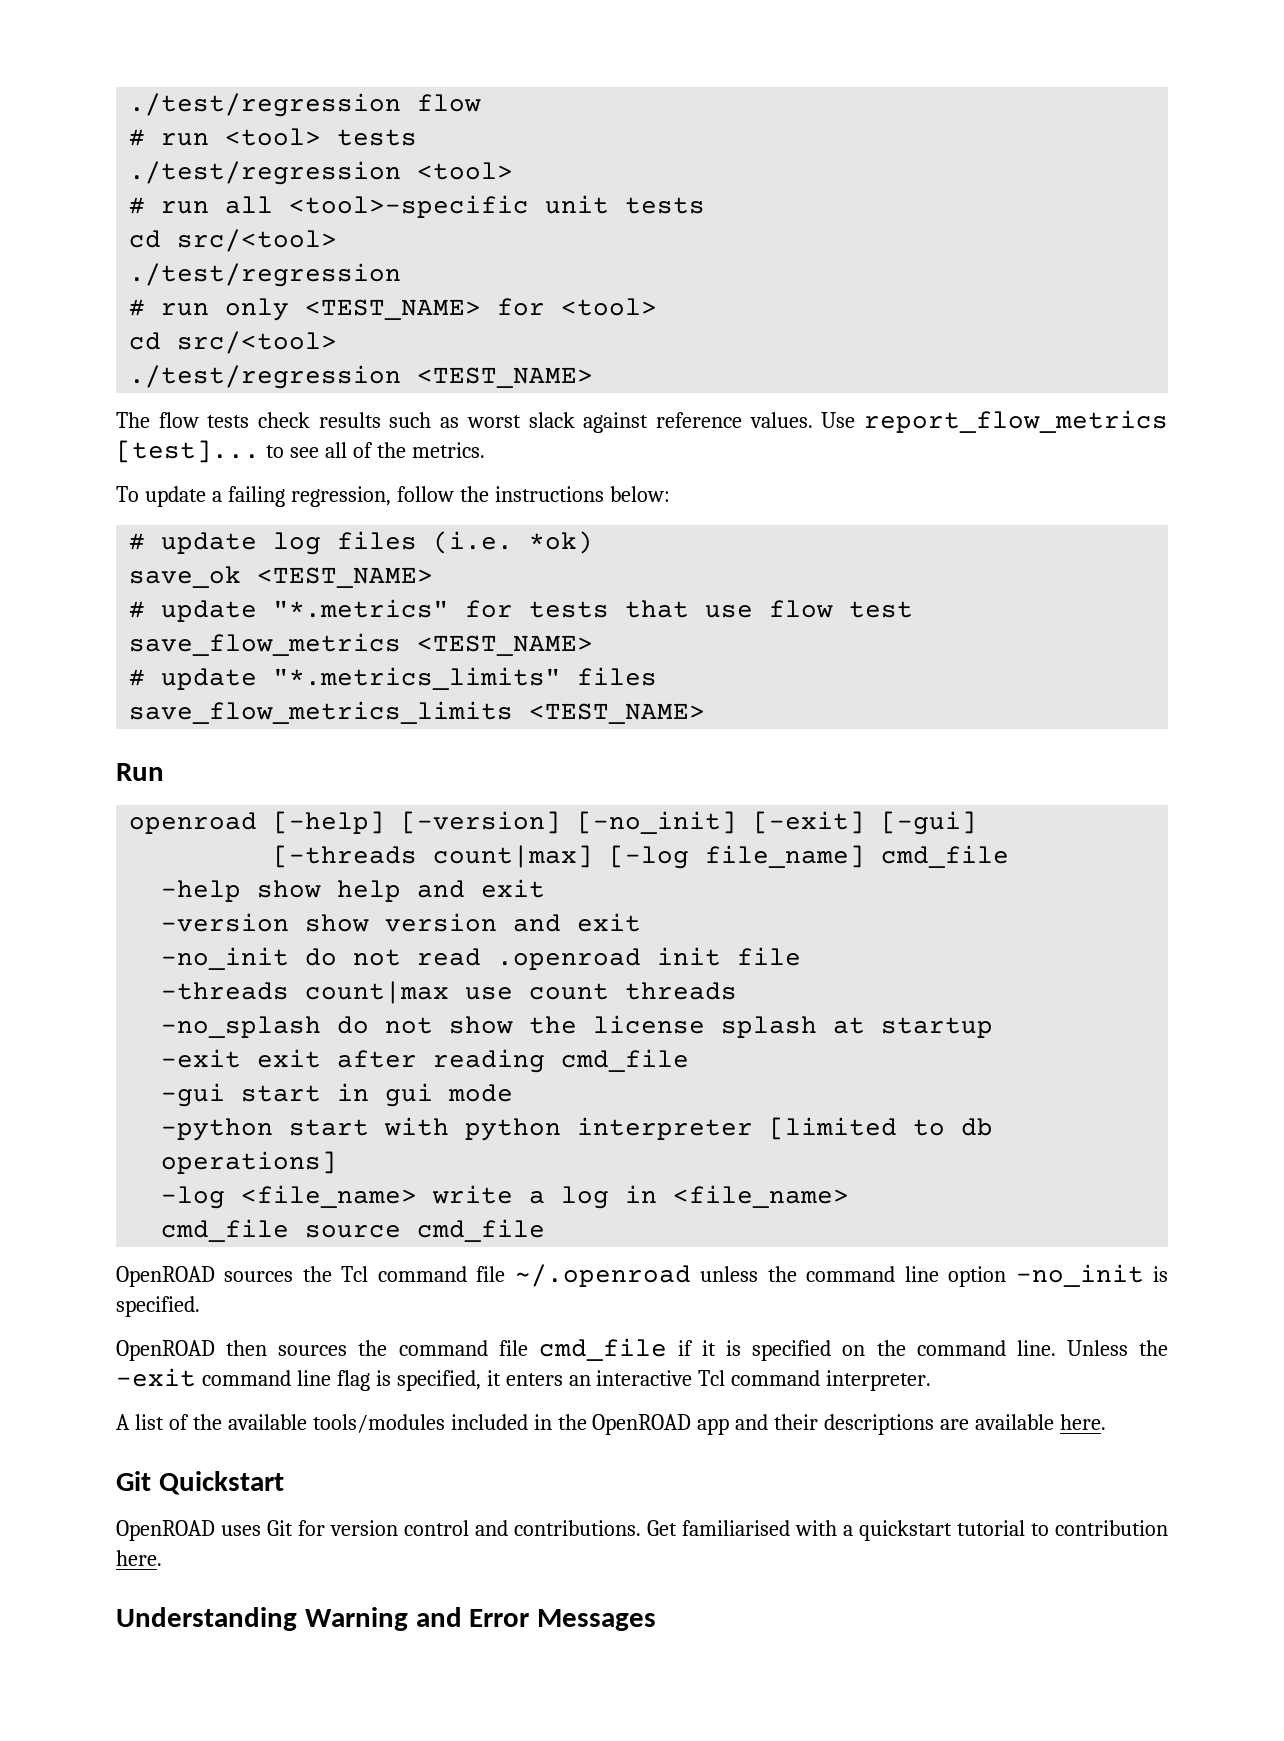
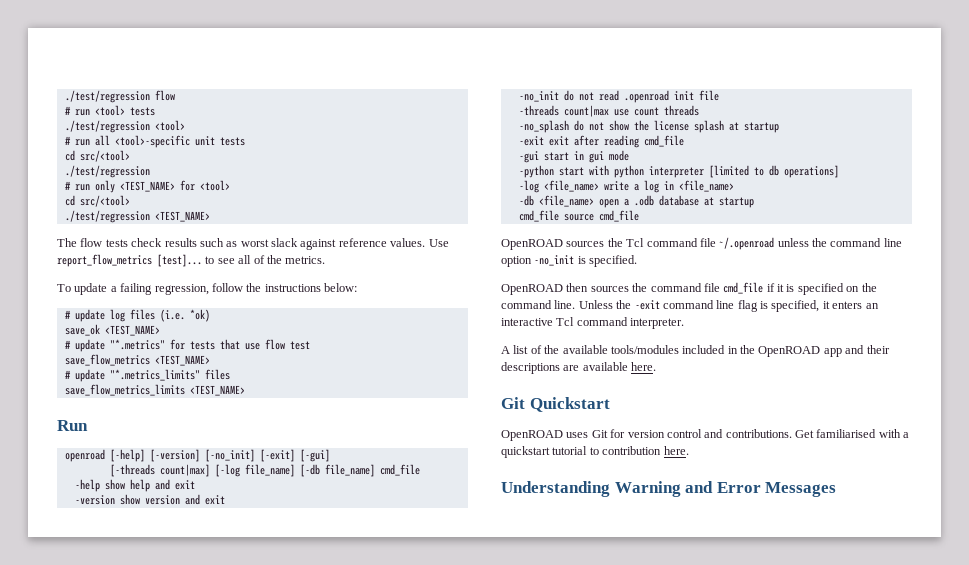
- [-threads count|max] [-log file_name] cmd_file
+ [-threads count|max] [-log file_name] [-db file_name] cmd_file
+ -db <file_name> open a .odb database at startup

